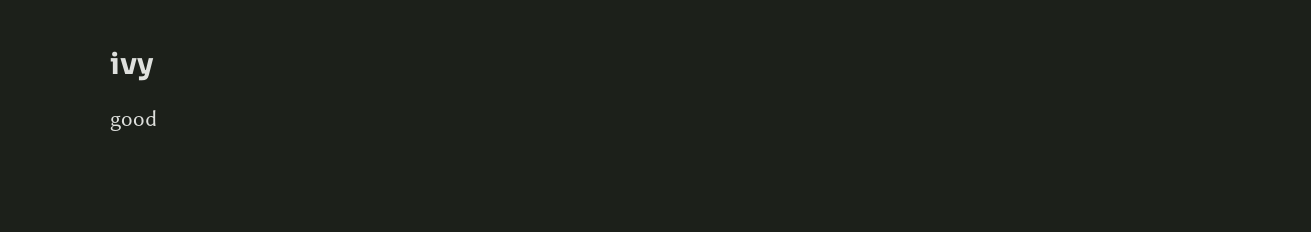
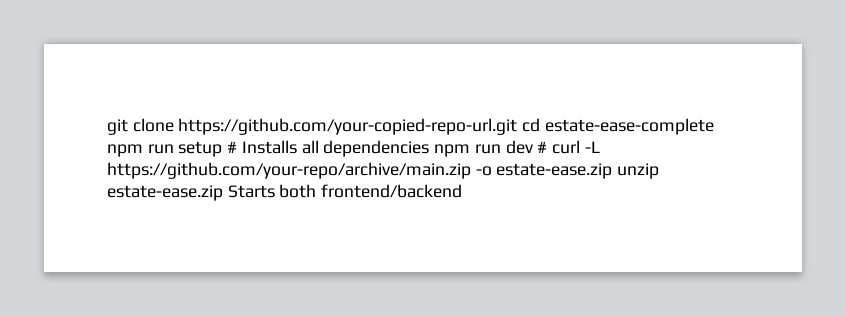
- ivy
- good
+ git clone https://github.com/your-copied-repo-url.git cd estate-ease-complete npm run setup # Installs all dependencies npm run dev # curl -L https://github.com/your-repo/archive/main.zip -o estate-ease.zip unzip estate-ease.zip Starts both frontend/backend

